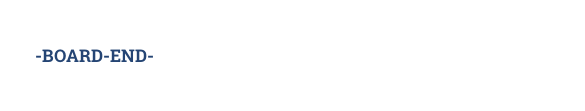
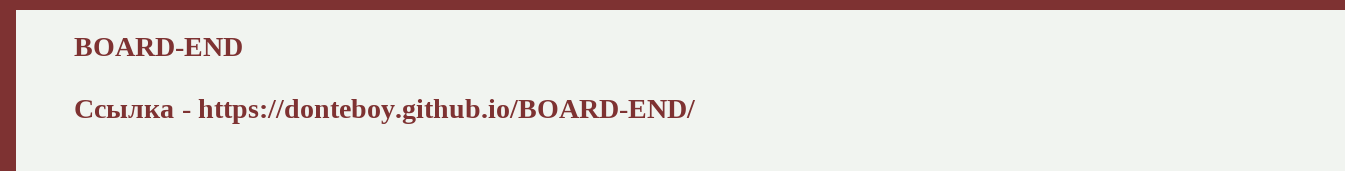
- -BOARD-END-
+ BOARD-END
+ Ссылка - https://donteboy.github.io/BOARD-END/

